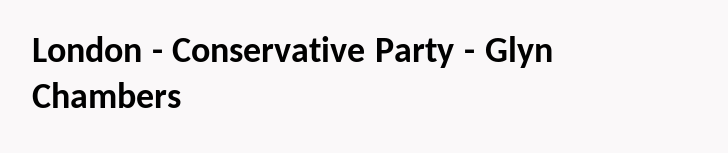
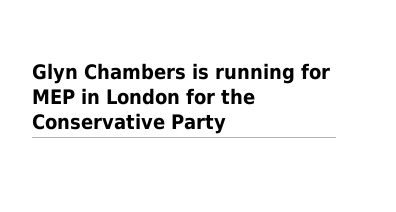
- London - Conservative Party - Glyn Chambers
+ Glyn Chambers is running for MEP in London for the Conservative Party

